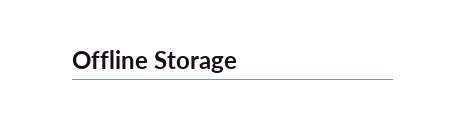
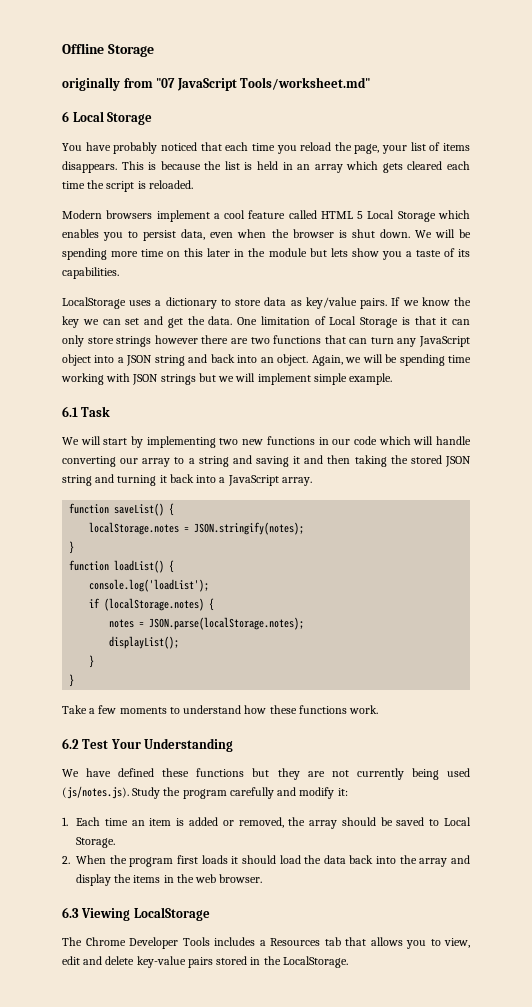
+ originally from "07 JavaScript Tools/worksheet.md"
+ 6 Local Storage
+ You have probably noticed that each time you reload the page, your list of items disappears. This is because the list is held in an array which gets cleared each time the script is reloaded.
+ Modern browsers implement a cool feature called HTML 5 Local Storage which enables you to persist data, even when the browser is shut down. We will be spending more time on this later in the module but lets show you a taste of its capabilities.
+ LocalStorage uses a dictionary to store data as key/value pairs. If we know the key we can set and get the data. One limitation of Local Storage is that it can only store strings however there are two functions that can turn any JavaScript object into a JSON string and back into an object. Again, we will be spending time working with JSON strings but we will implement simple example.
+ 6.1 Task
+ We will start by implementing two new functions in our code which will handle converting our array to a string and saving it and then taking the stored JSON string and turning it back into a JavaScript array.
+ function saveList() {
+ localStorage.notes = JSON.stringify(notes);
+ }
+ function loadList() {
+ console.log('loadList');
+ if (localStorage.notes) {
+ notes = JSON.parse(localStorage.notes);
+ displayList();
+ }
+ }
+ Take a few moments to understand how these functions work.
+ 6.2 Test Your Understanding
+ We have defined these functions but they are not currently being used (js/notes.js). Study the program carefully and modify it:
+ 1. Each time an item is added or removed, the array should be saved to Local Storage.
+ 2. When the program first loads it should load the data back into the array and display the items in the web browser.
+ 6.3 Viewing LocalStorage
+ The Chrome Developer Tools includes a Resources tab that allows you to view, edit and delete key-value pairs stored in the LocalStorage.

